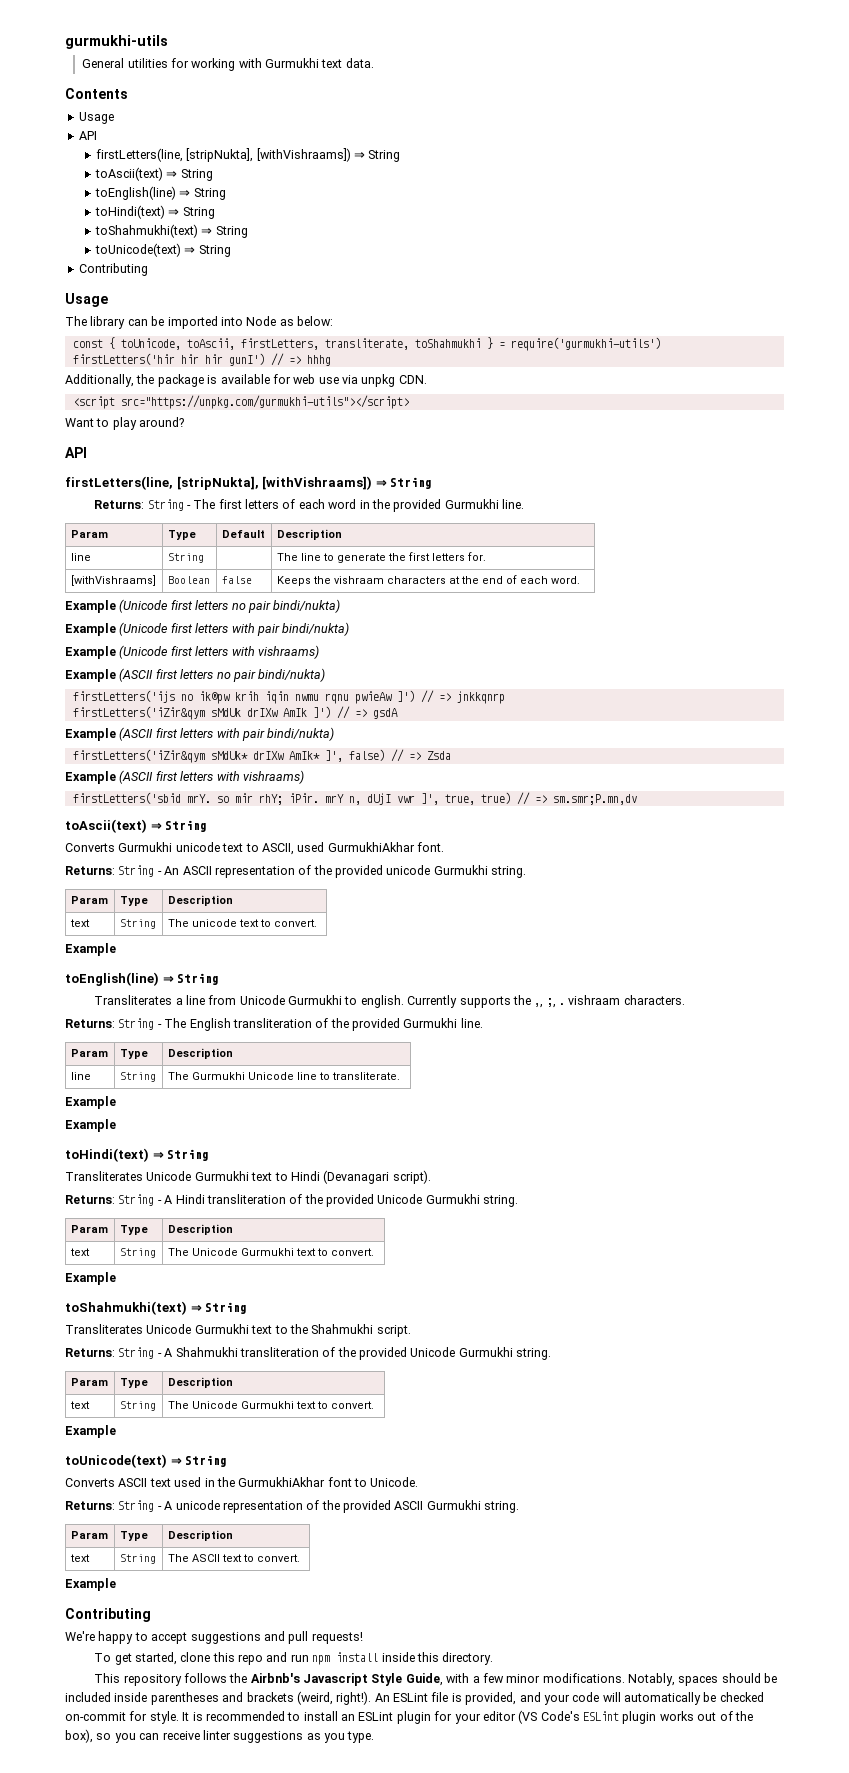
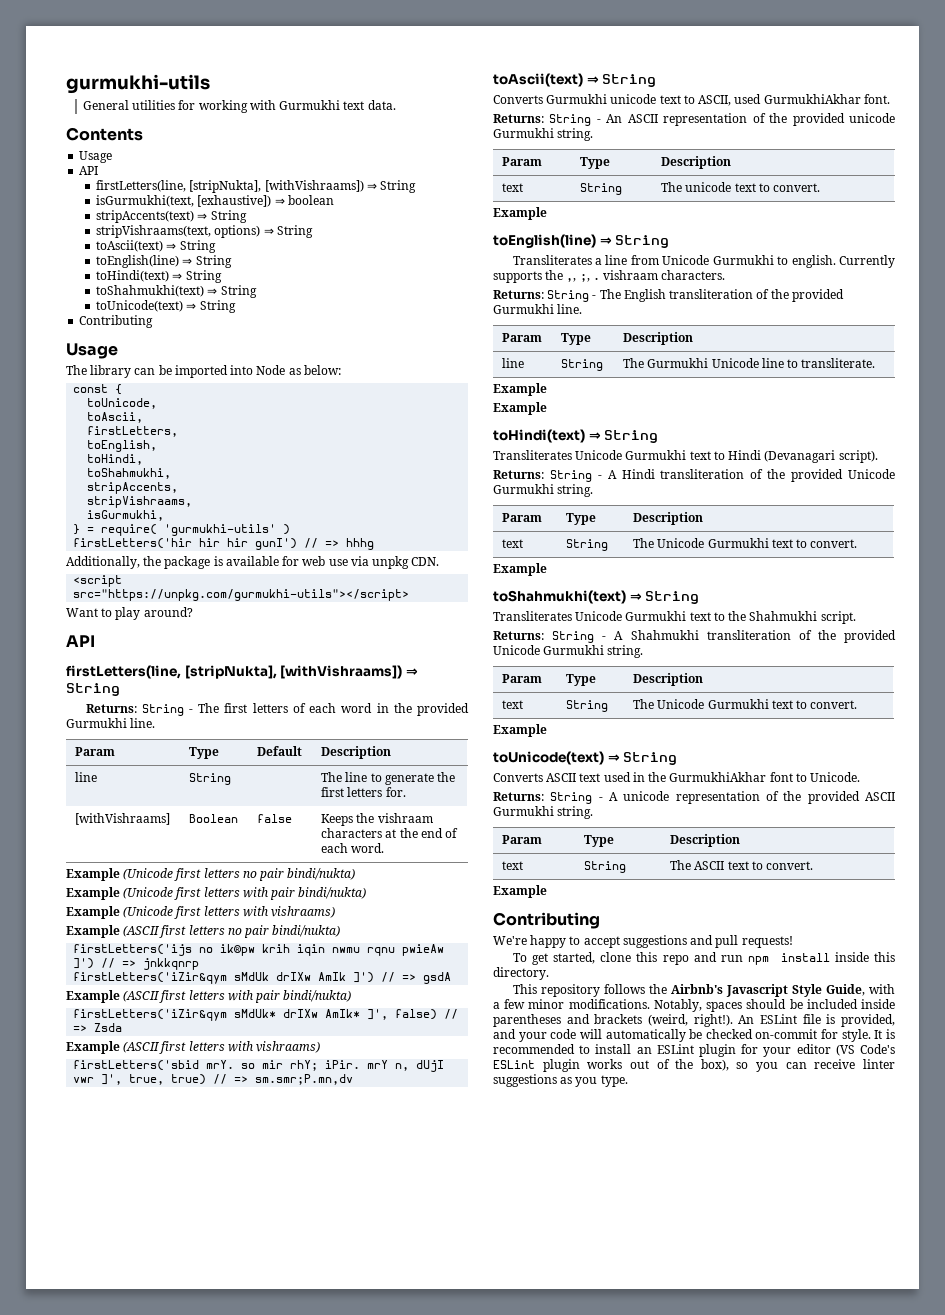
+ isGurmukhi(text, [exhaustive]) ⇒ boolean
+ stripAccents(text) ⇒ String
+ stripVishraams(text, options) ⇒ String
- const { toUnicode, toAscii, firstLetters, transliterate, toShahmukhi } = require('gurmukhi-utils')
+ const {
+ toUnicode,
+ toAscii,
+ firstLetters,
+ toEnglish,
+ toHindi,
+ toShahmukhi,
+ stripAccents,
+ stripVishraams,
+ isGurmukhi,
+ } = require( 'gurmukhi-utils' )

